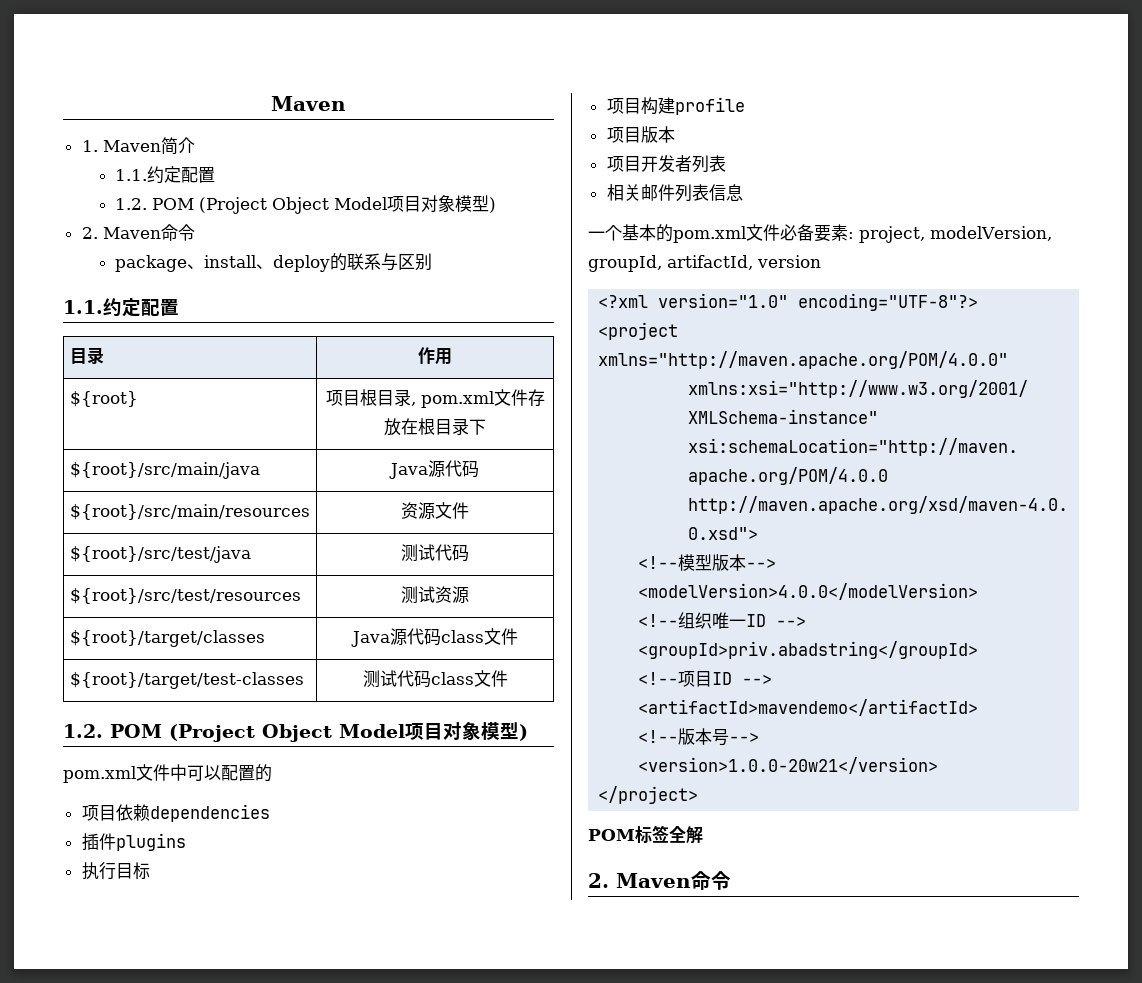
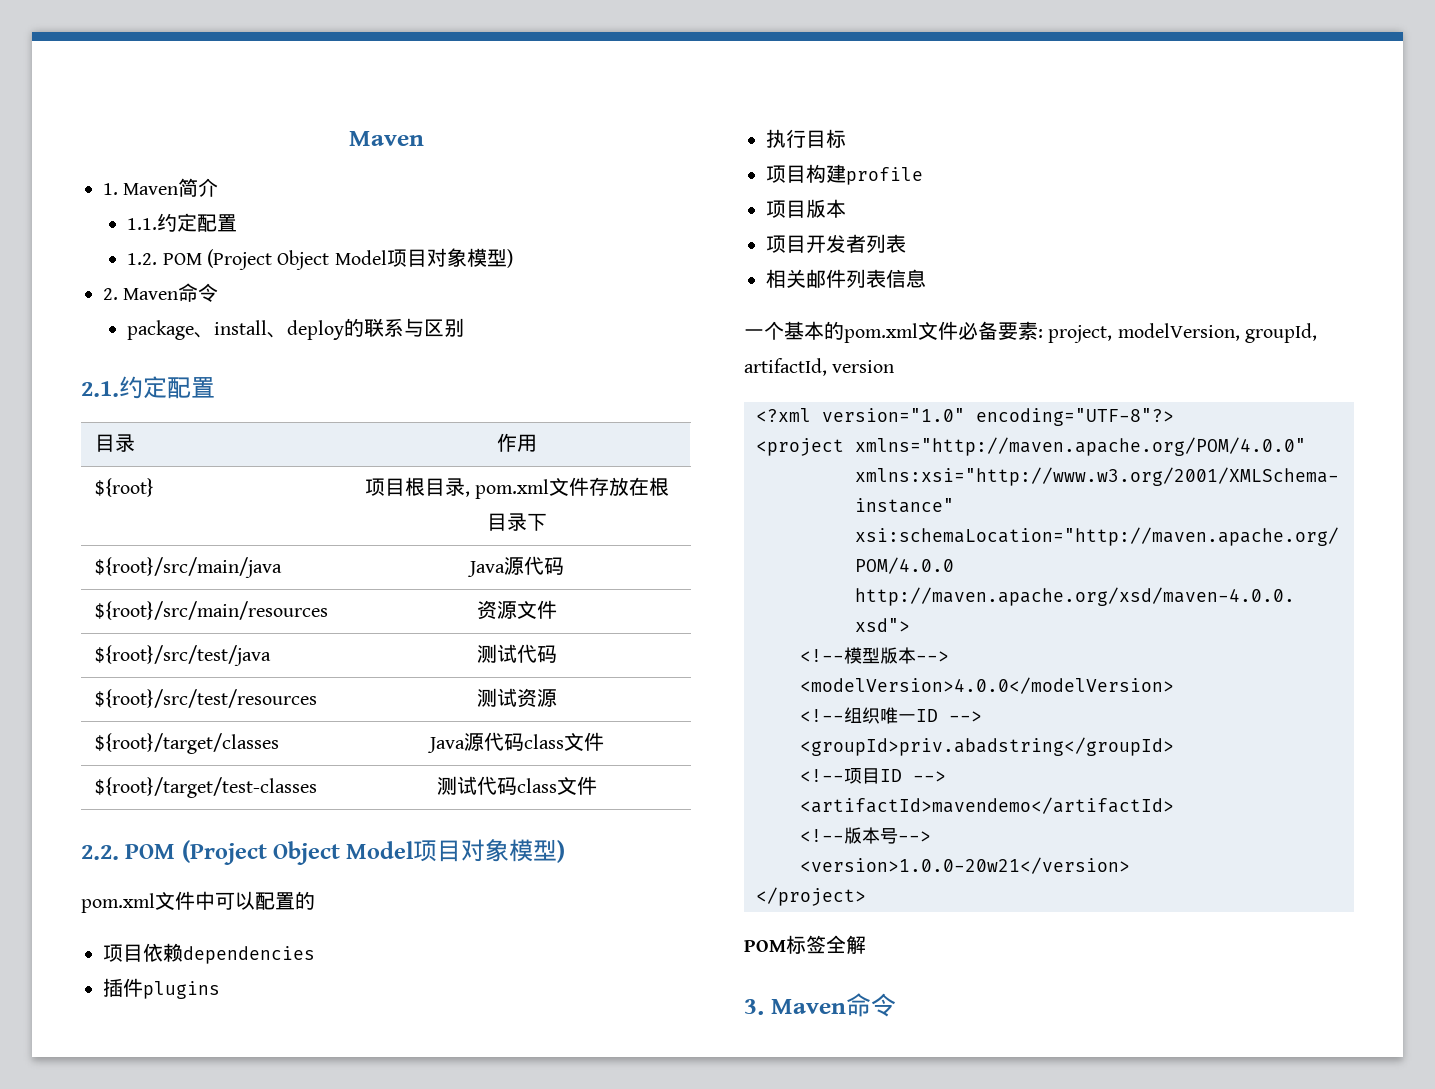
  package、install、deploy的联系与区别
- 1.1.约定配置
+ 2.1.约定配置
  ${root}/target/test-classes | 测试代码class文件
- 1.2. POM (Project Object Model项目对象模型)
+ 2.2. POM (Project Object Model项目对象模型)
  POM标签全解
- 2. Maven命令
+ 3. Maven命令

